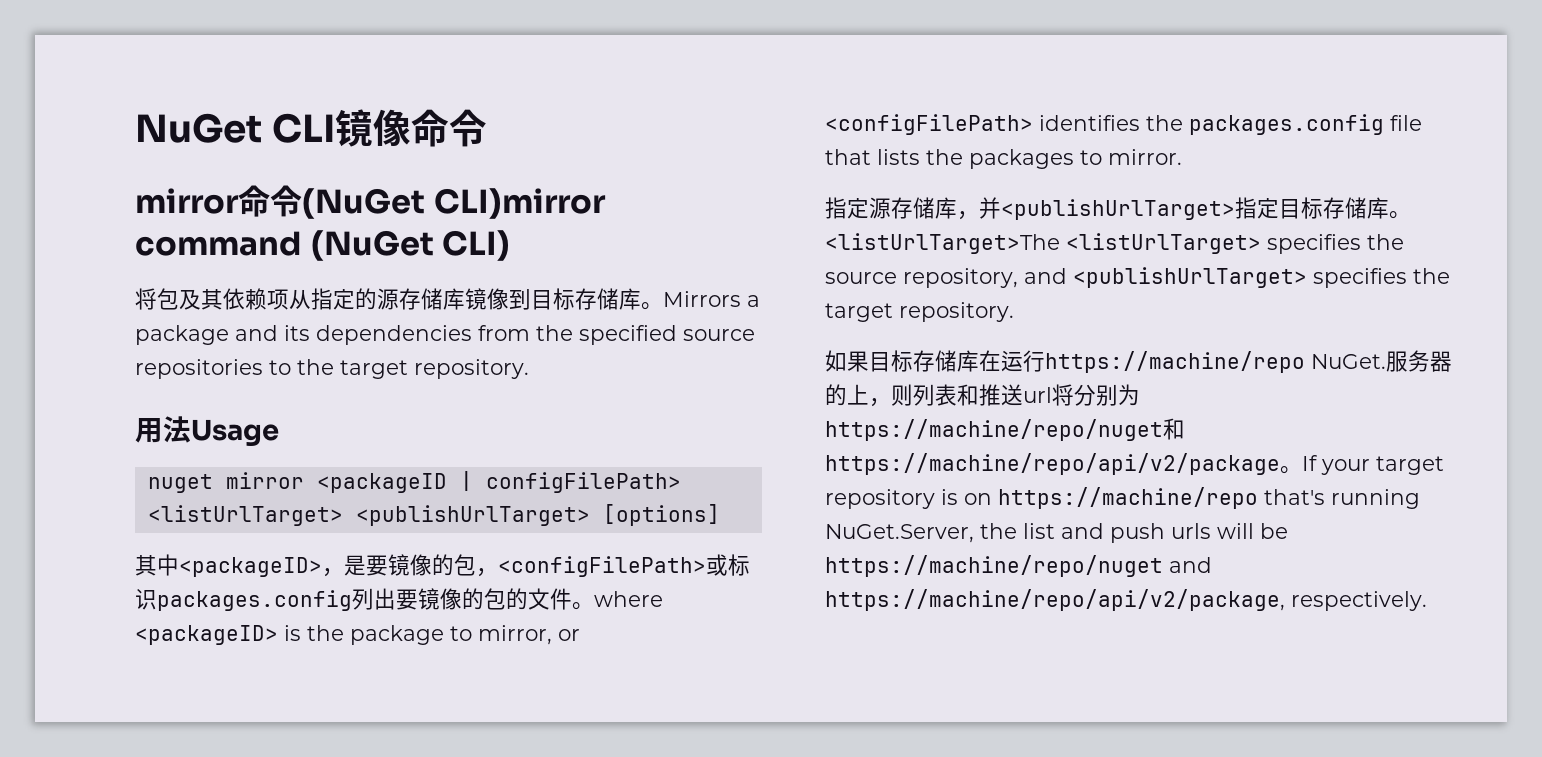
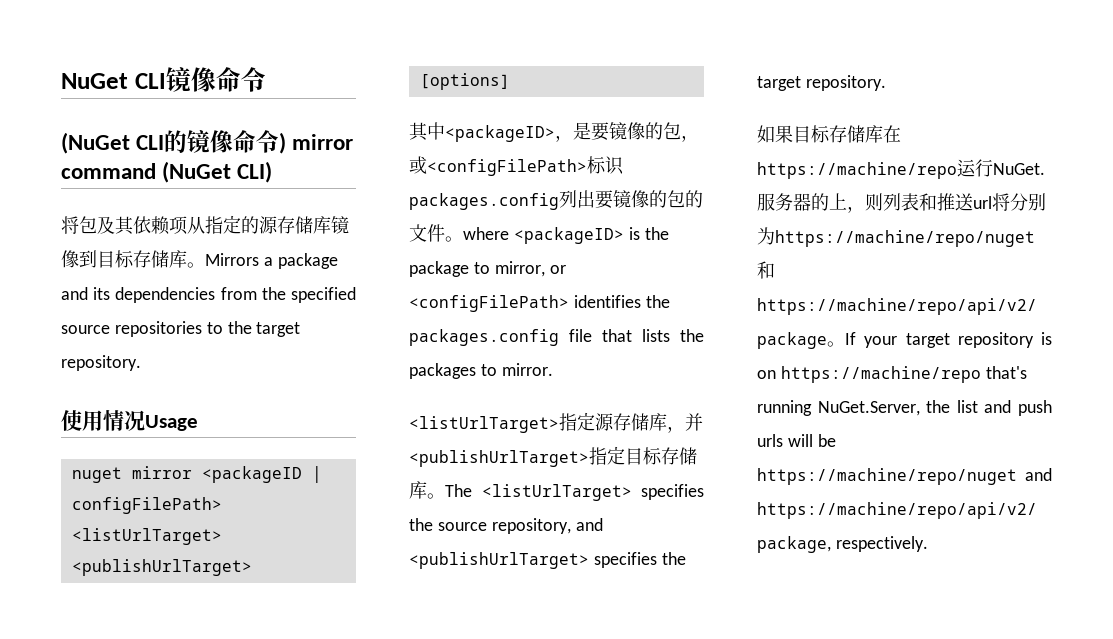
- mirror命令(NuGet CLI)mirror command (NuGet CLI)
+ (NuGet CLI的镜像命令) mirror command (NuGet CLI)
- 用法Usage
+ 使用情况Usage
- 其中<packageID>，是要镜像的包，<configFilePath>或标识packages.config列出要镜像的包的文件。where <packageID> is the package to mirror, or <configFilePath> identifies the packages.config file that lists the packages to mirror.
+ 其中<packageID>，是要镜像的包，或<configFilePath>标识packages.config列出要镜像的包的文件。where <packageID> is the package to mirror, or <configFilePath> identifies the packages.config file that lists the packages to mirror.
- 指定源存储库，并<publishUrlTarget>指定目标存储库。
+ <listUrlTarget>指定源存储库，并<publishUrlTarget>指定目标存储库。
- <listUrlTarget>The <listUrlTarget> specifies the source repository, and <publishUrlTarget> specifies the target repository.
+ The <listUrlTarget> specifies the source repository, and <publishUrlTarget> specifies the target repository.
- 如果目标存储库在运行https://machine/repo NuGet.
+ 如果目标存储库在https://machine/repo运行NuGet.

